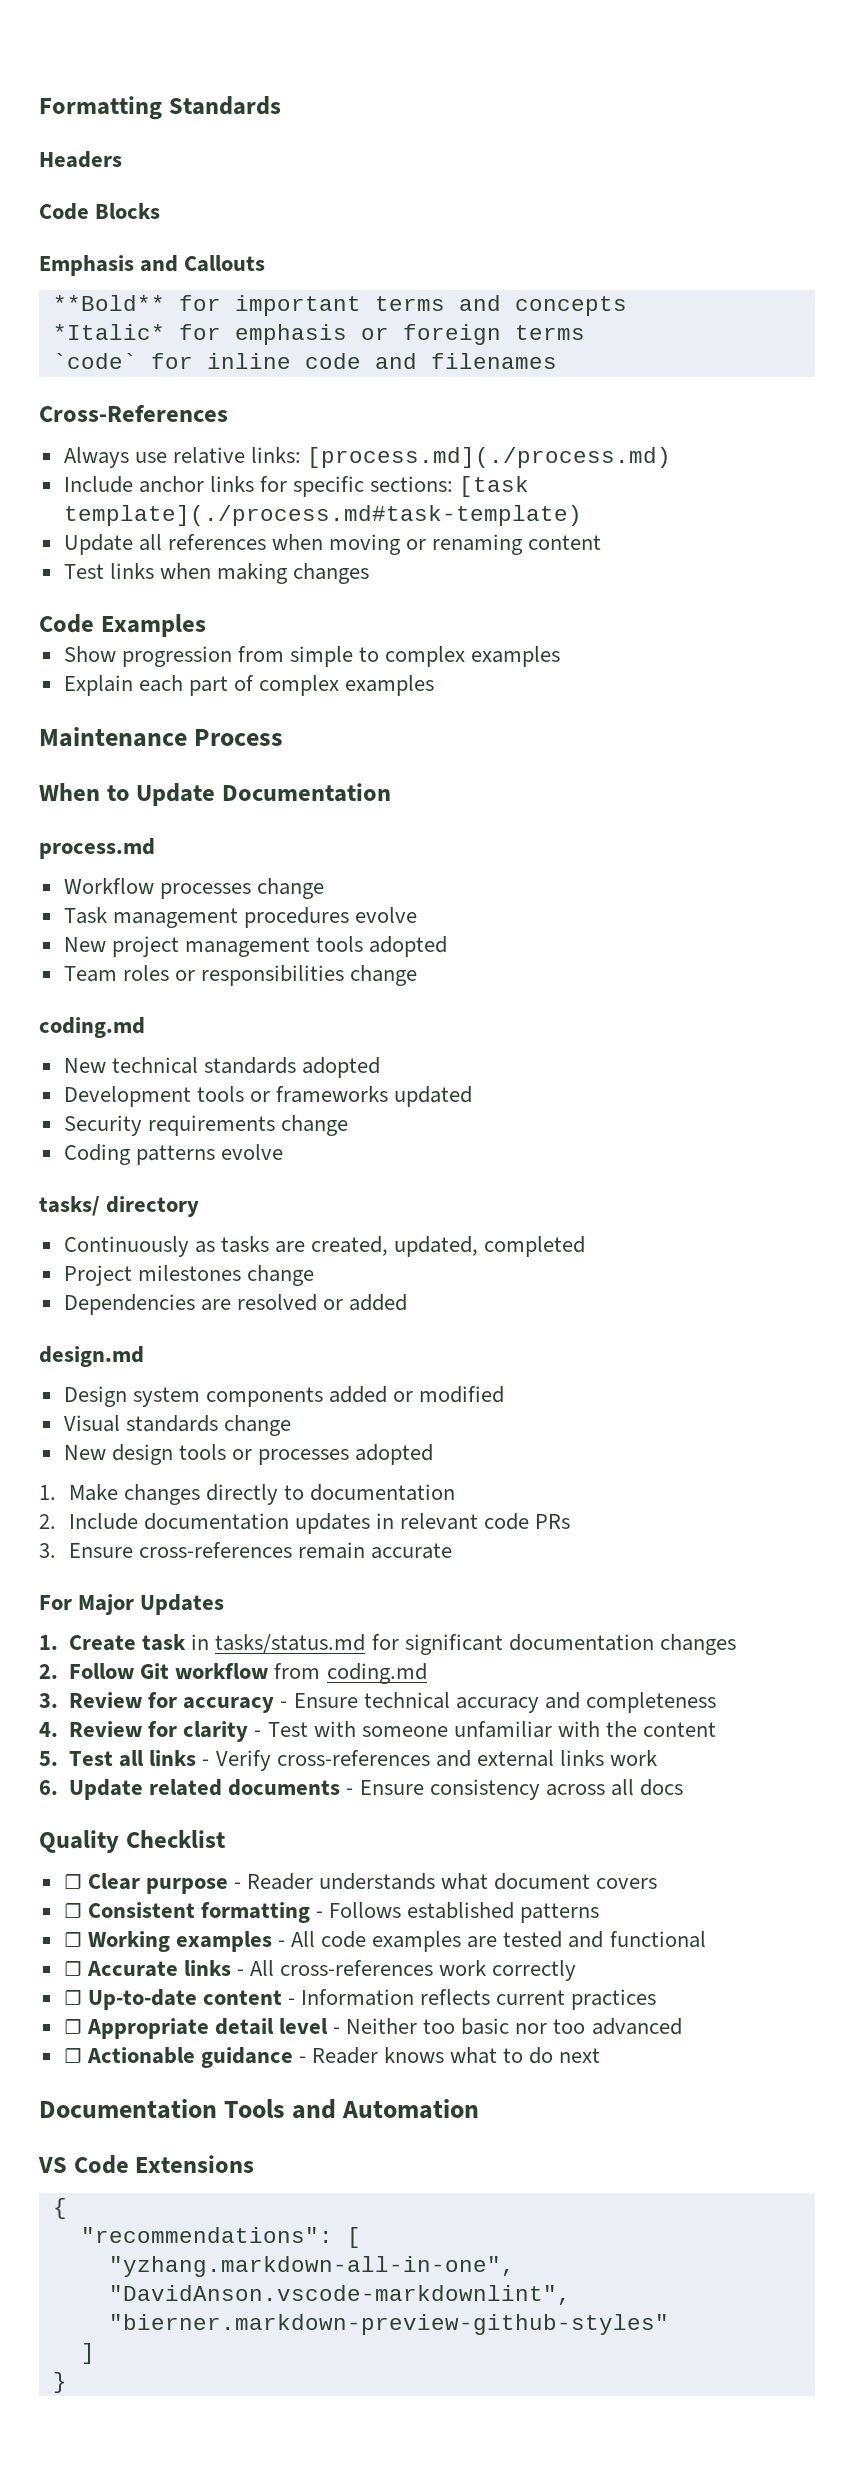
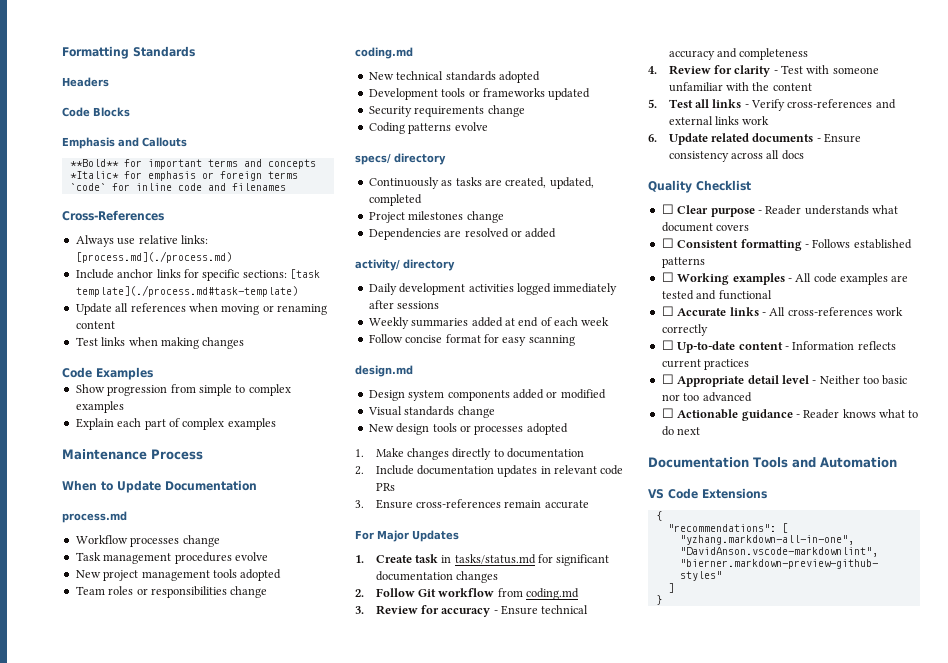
- tasks/ directory
+ specs/ directory
+ activity/ directory
+ Daily development activities logged immediately after sessions
+ Weekly summaries added at end of each week
+ Follow concise format for easy scanning

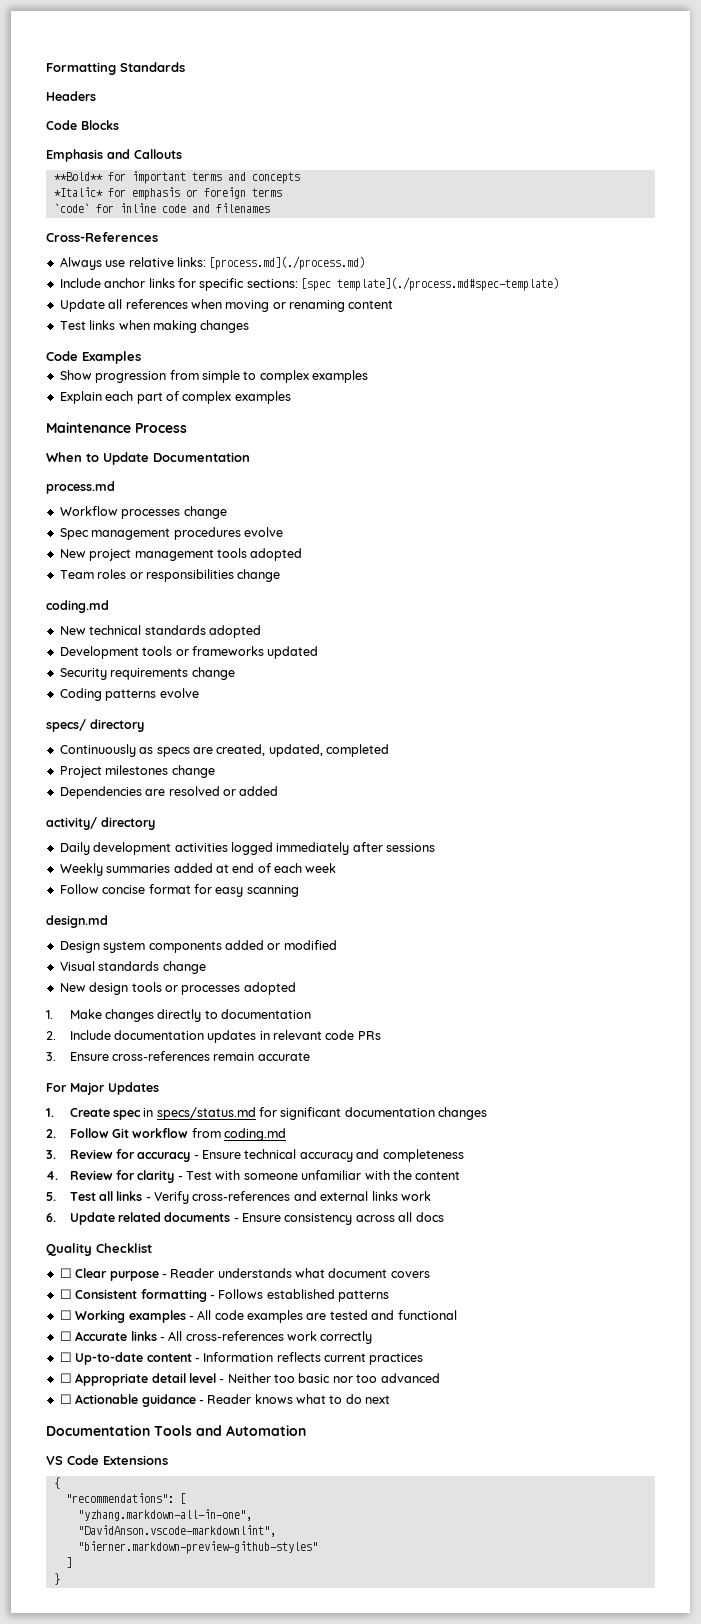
- Include anchor links for specific sections: [task template](./process.md#task-template)
+ Include anchor links for specific sections: [spec template](./process.md#spec-template)
- Task management procedures evolve
+ Spec management procedures evolve
- Continuously as tasks are created, updated, completed
+ Continuously as specs are created, updated, completed
- 1. Create task in tasks/status.md for significant documentation changes
+ 1. Create spec in specs/status.md for significant documentation changes

